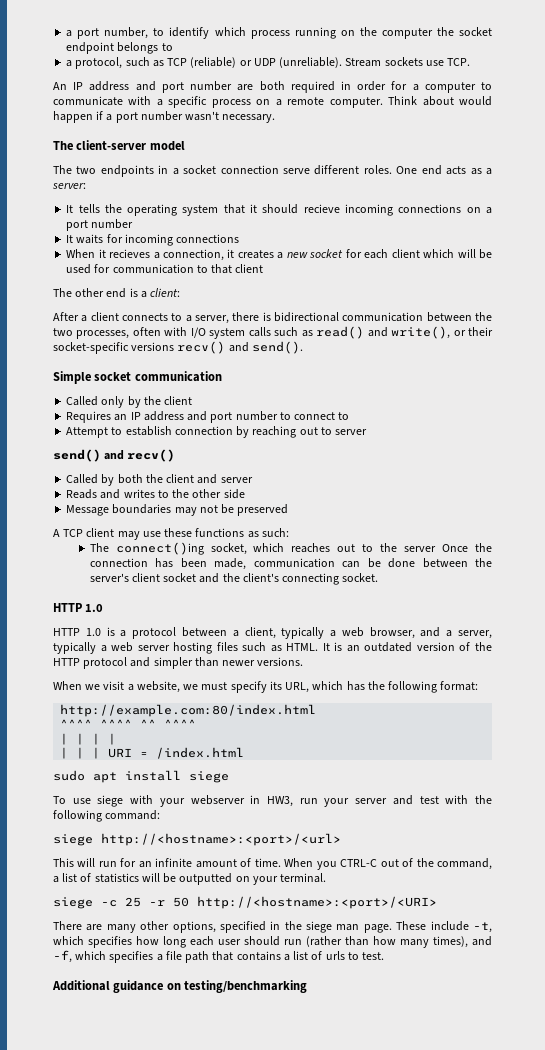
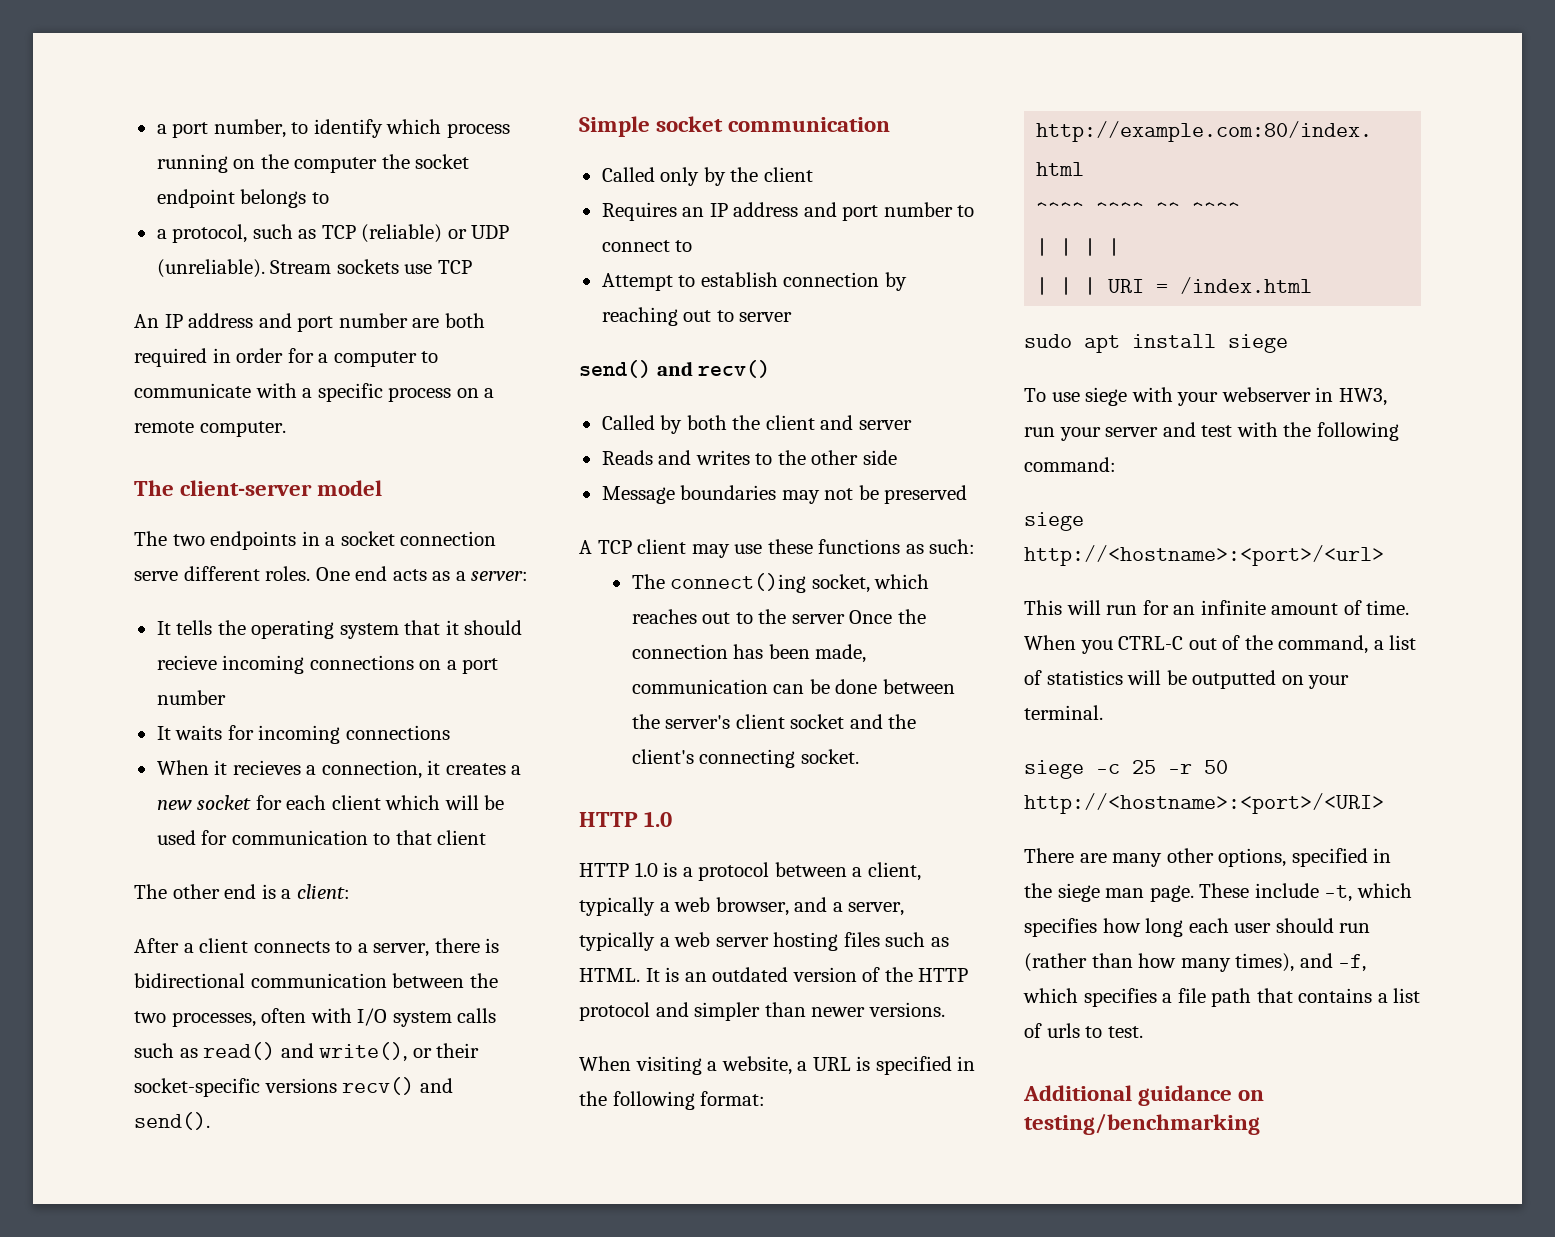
- Stream sockets use TCP.
+ Stream sockets use TCP
- Think about would happen if a port number wasn't necessary.
- When we visit a website, we must specify its URL, which has the following format:
+ When visiting a website, a URL is specified in the following format:

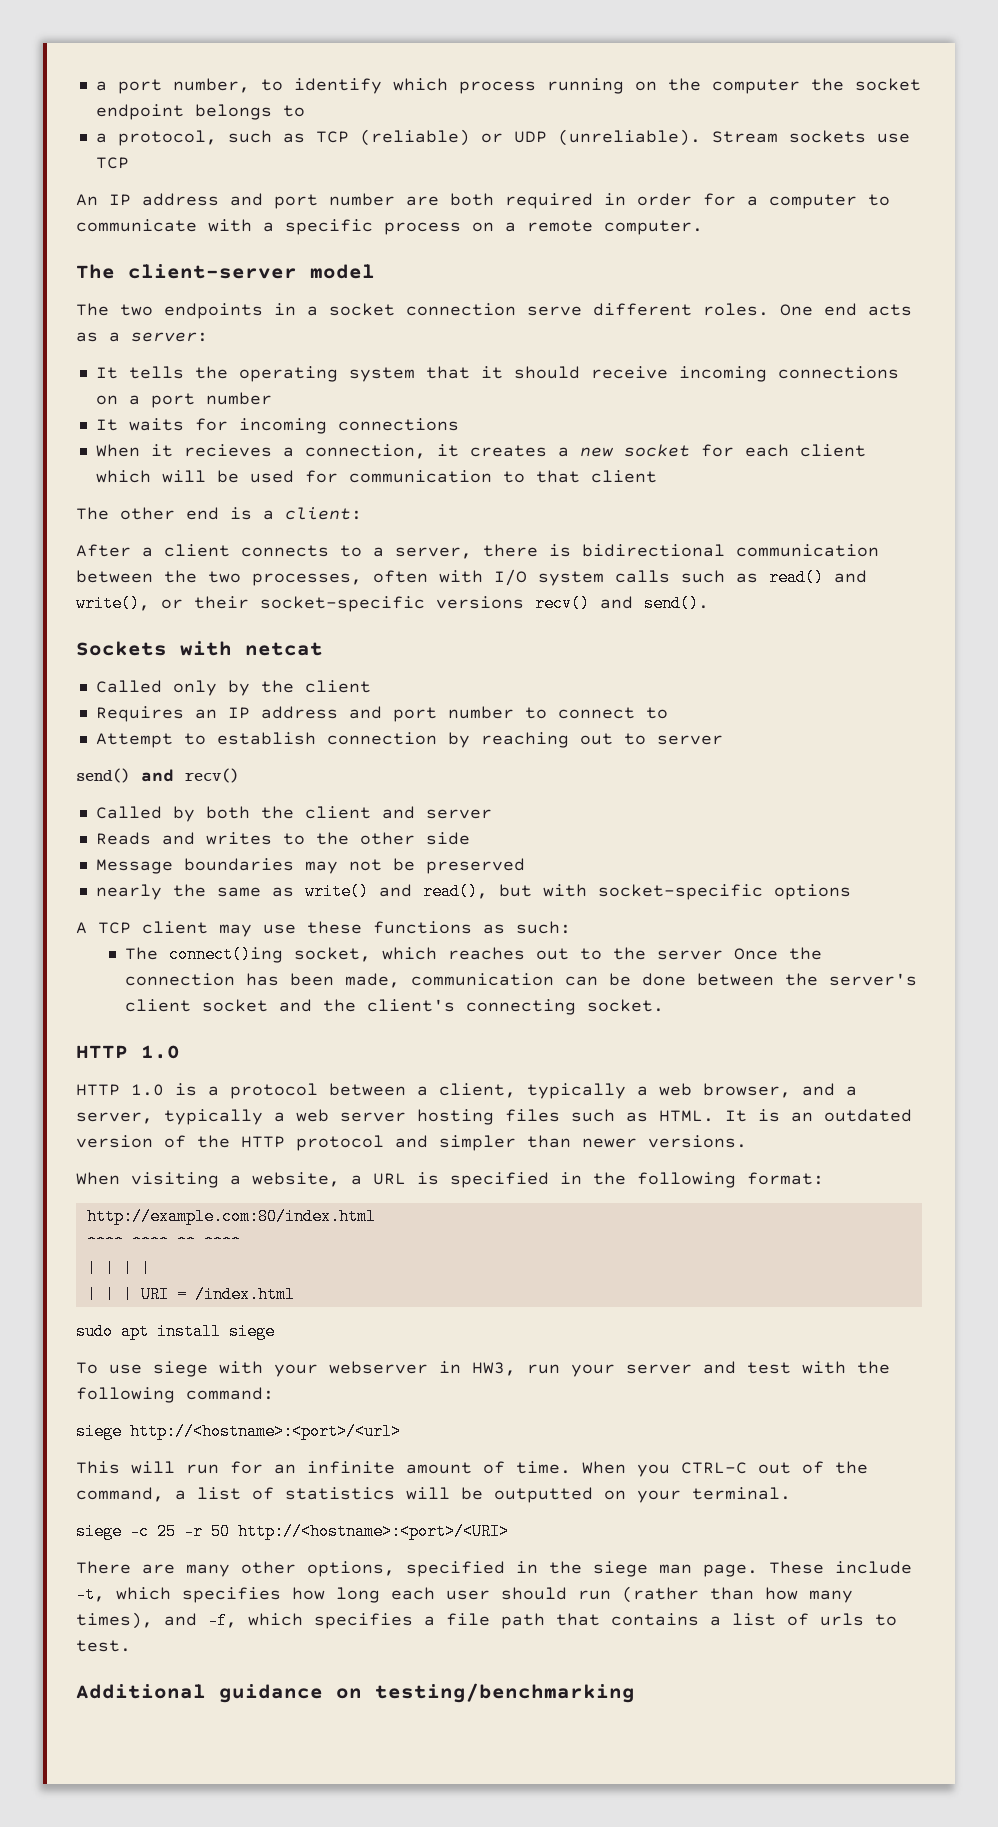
- It tells the operating system that it should recieve incoming connections on a port number
+ It tells the operating system that it should receive incoming connections on a port number
- Simple socket communication
+ Sockets with netcat
+ nearly the same as write() and read(), but with socket-specific options

